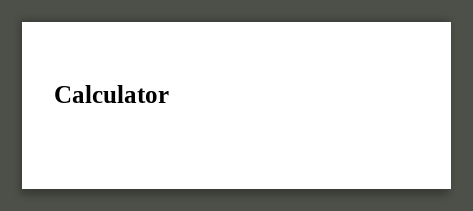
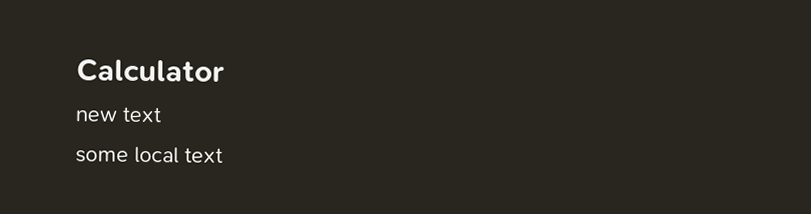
+ new text
+ some local text

